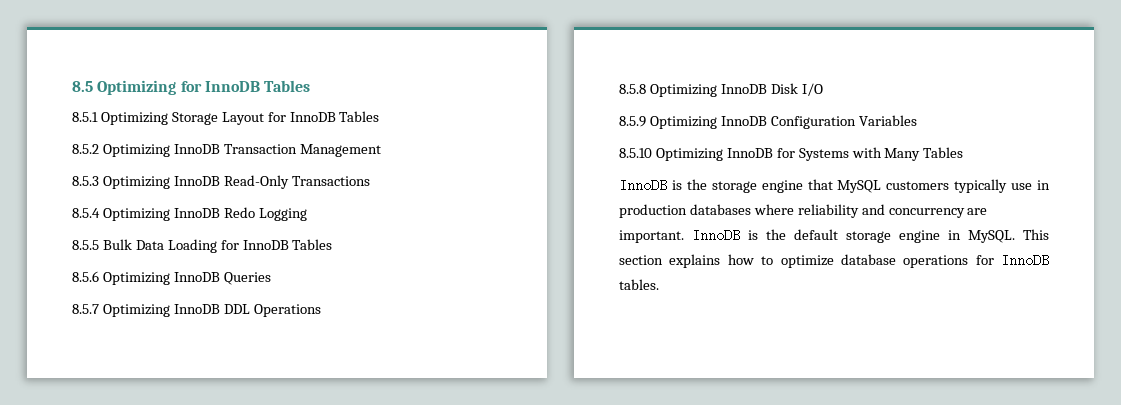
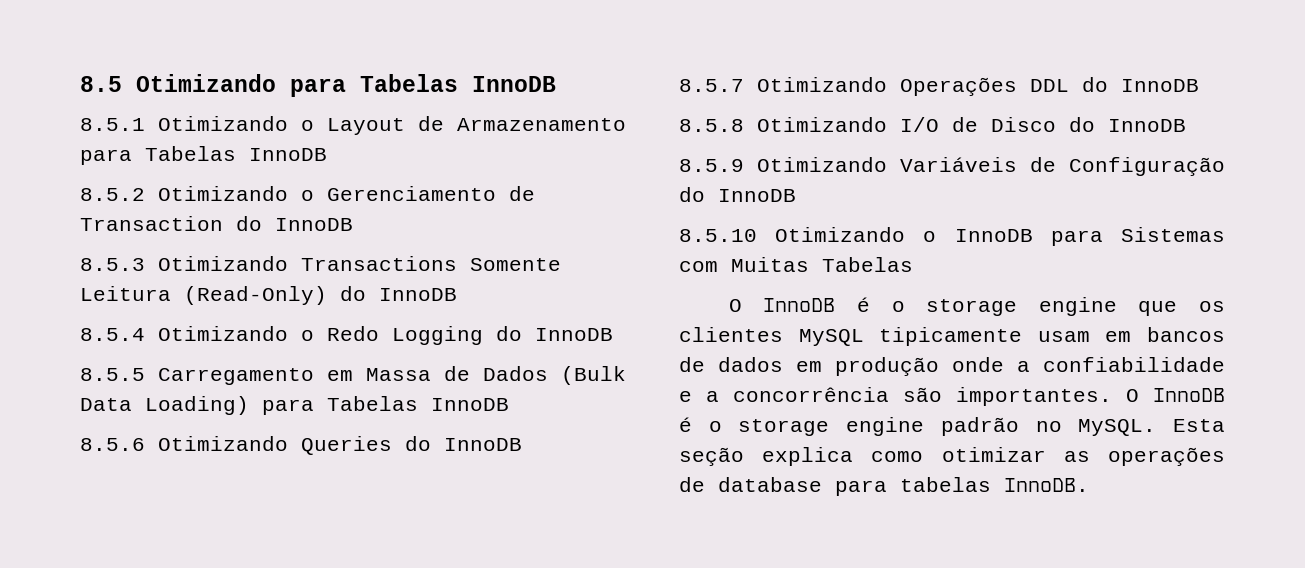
- 8.5 Optimizing for InnoDB Tables
+ 8.5 Otimizando para Tabelas InnoDB
- 8.5.1 Optimizing Storage Layout for InnoDB Tables
+ 8.5.1 Otimizando o Layout de Armazenamento para Tabelas InnoDB
- 8.5.2 Optimizing InnoDB Transaction Management
+ 8.5.2 Otimizando o Gerenciamento de Transaction do InnoDB
- 8.5.3 Optimizing InnoDB Read-Only Transactions
+ 8.5.3 Otimizando Transactions Somente Leitura (Read-Only) do InnoDB
- 8.5.4 Optimizing InnoDB Redo Logging
+ 8.5.4 Otimizando o Redo Logging do InnoDB
- 8.5.5 Bulk Data Loading for InnoDB Tables
+ 8.5.5 Carregamento em Massa de Dados (Bulk Data Loading) para Tabelas InnoDB
- 8.5.6 Optimizing InnoDB Queries
+ 8.5.6 Otimizando Queries do InnoDB
- 8.5.7 Optimizing InnoDB DDL Operations
+ 8.5.7 Otimizando Operações DDL do InnoDB
- 8.5.8 Optimizing InnoDB Disk I/O
+ 8.5.8 Otimizando I/O de Disco do InnoDB
- 8.5.9 Optimizing InnoDB Configuration Variables
+ 8.5.9 Otimizando Variáveis de Configuração do InnoDB
- 8.5.10 Optimizing InnoDB for Systems with Many Tables
- InnoDB is the storage engine that MySQL customers typically use in production databases where reliability and concurrency are important. InnoDB is the default storage engine in MySQL. This section explains how to optimize database operations for InnoDB tables.
+ 8.5.10 Otimizando o InnoDB para Sistemas com Muitas Tabelas
+ O InnoDB é o storage engine que os clientes MySQL tipicamente usam em bancos de dados em produção onde a confiabilidade e a concorrência são importantes. O InnoDB é o storage engine padrão no MySQL. Esta seção explica como otimizar as operações de database para tabelas InnoDB.

